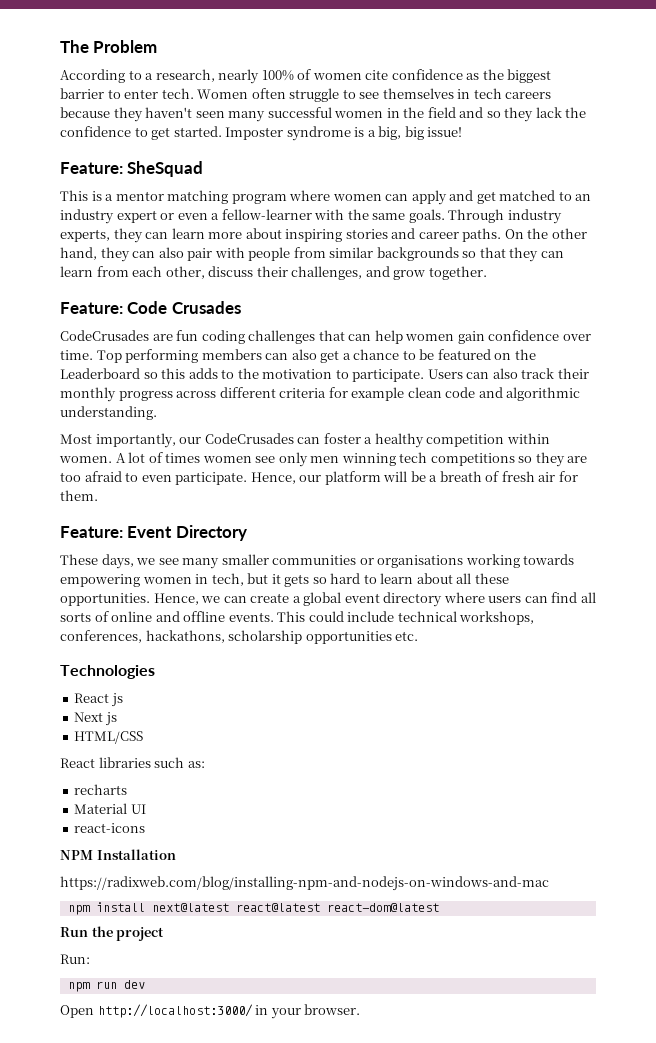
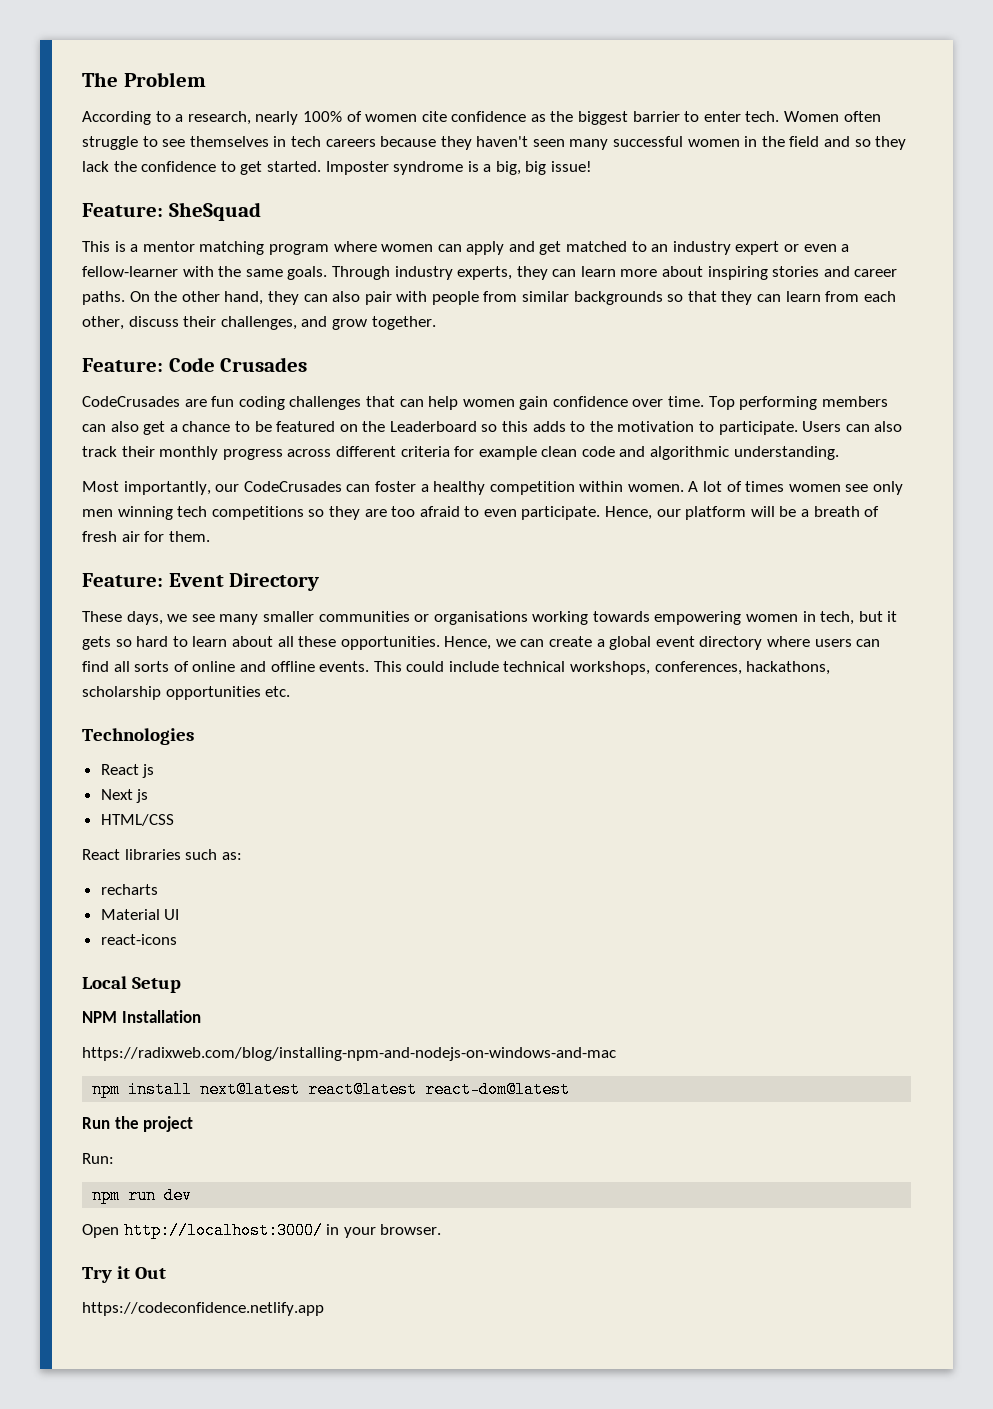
+ Local Setup
+ Try it Out
+ https://codeconfidence.netlify.app

